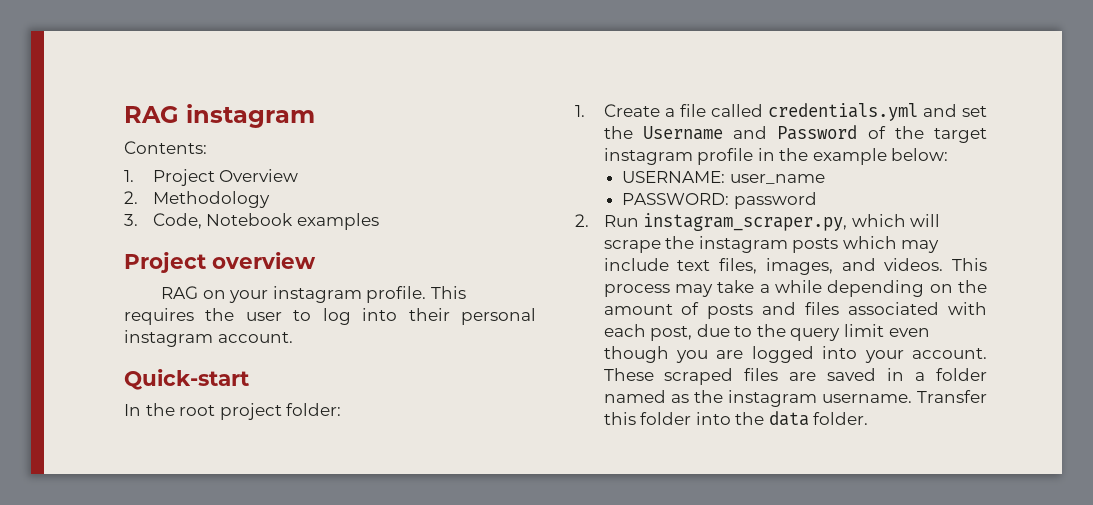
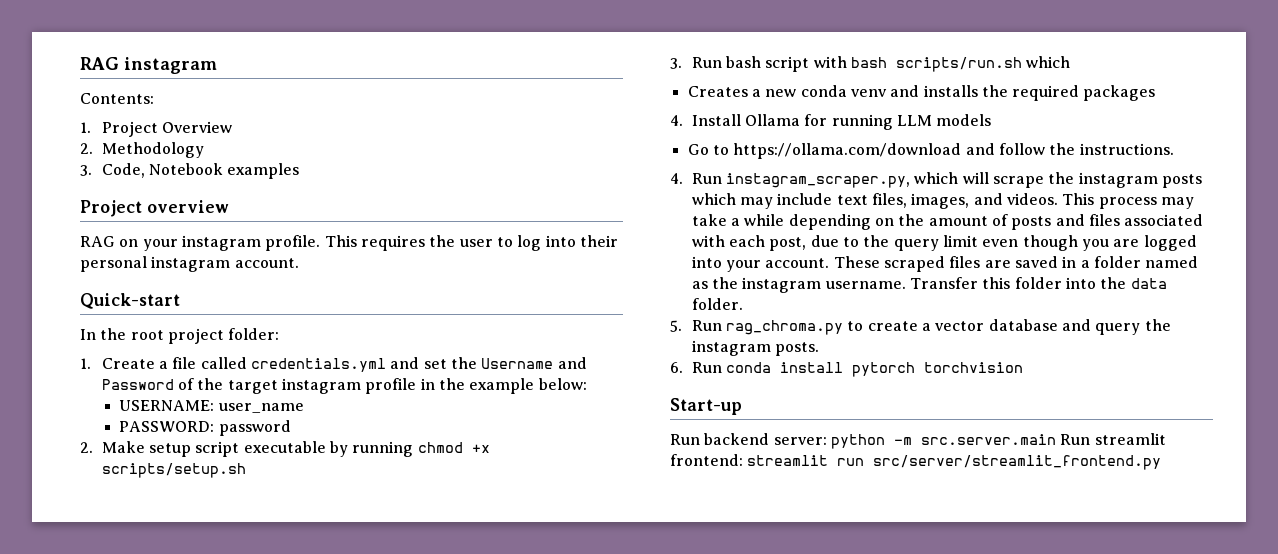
- 2. Run instagram_scraper.py, which will scrape the instagram posts which may include text files, images, and videos.
+ 2. Make setup script executable by running chmod +x scripts/setup.sh
+ 3. Run bash script with bash scripts/run.sh which
+ Creates a new conda venv and installs the required packages
+ 4. Install Ollama for running LLM models
+ Go to https://ollama.com/download and follow the instructions.
+ 4. Run instagram_scraper.py, which will scrape the instagram posts which may include text files, images, and videos.
+ 5. Run rag_chroma.py to create a vector database and query the instagram posts.
+ 6. Run conda install pytorch torchvision
+ Start-up
+ Run backend server: python -m src.server.main Run streamlit frontend: streamlit run src/server/streamlit_frontend.py

